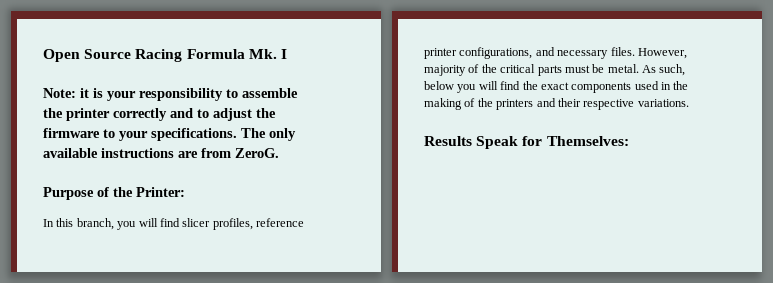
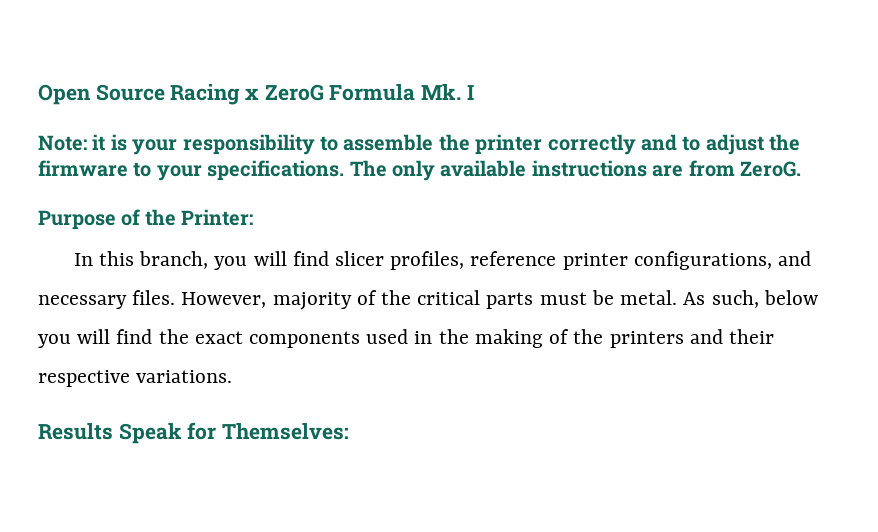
- Open Source Racing Formula Mk. I
+ Open Source Racing x ZeroG Formula Mk. I

